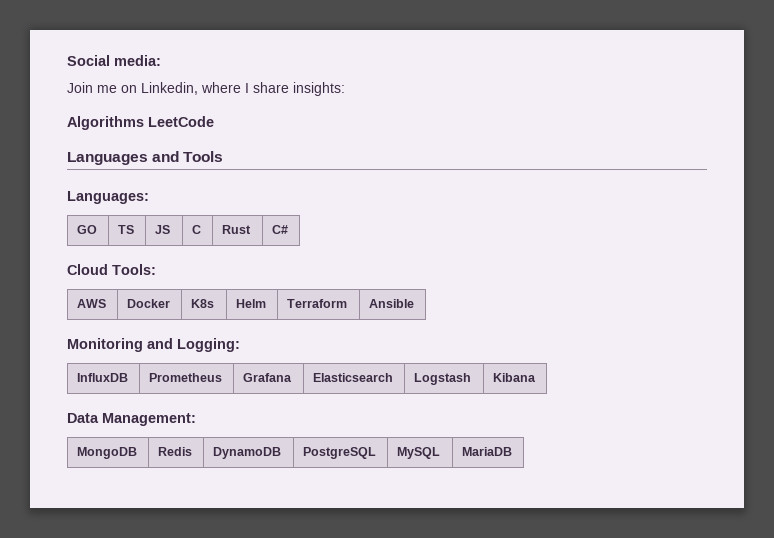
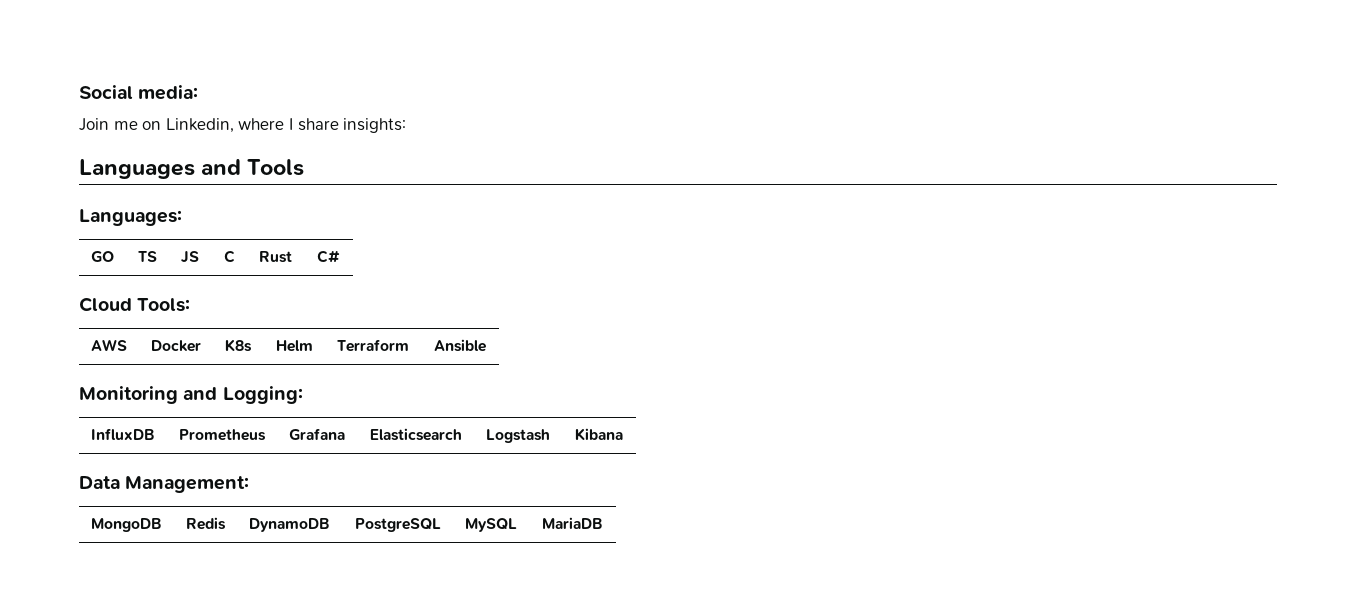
- Algorithms LeetCode

